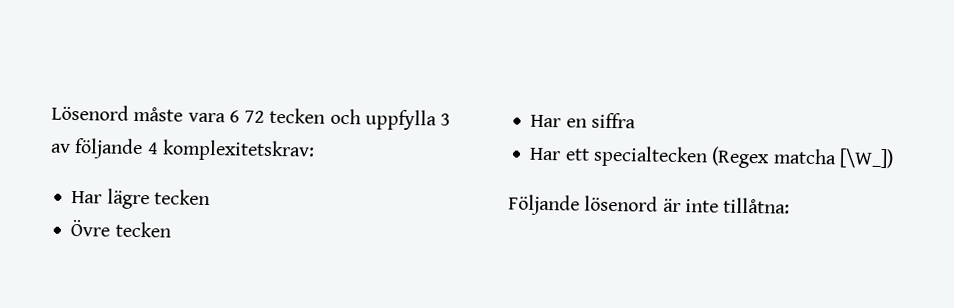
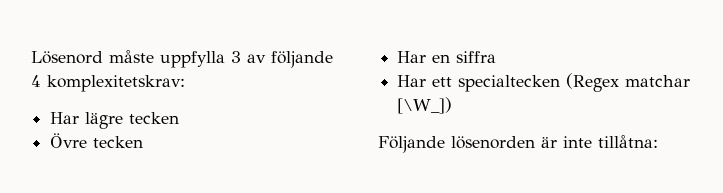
- Lösenord måste vara 6 72 tecken och uppfylla 3 av följande 4 komplexitetskrav:
+ Lösenord måste uppfylla 3 av följande 4 komplexitetskrav:
- Har ett specialtecken (Regex matcha [\W_])
+ Har ett specialtecken (Regex matchar [\W_])
- Följande lösenord är inte tillåtna:
+ Följande lösenorden är inte tillåtna:

